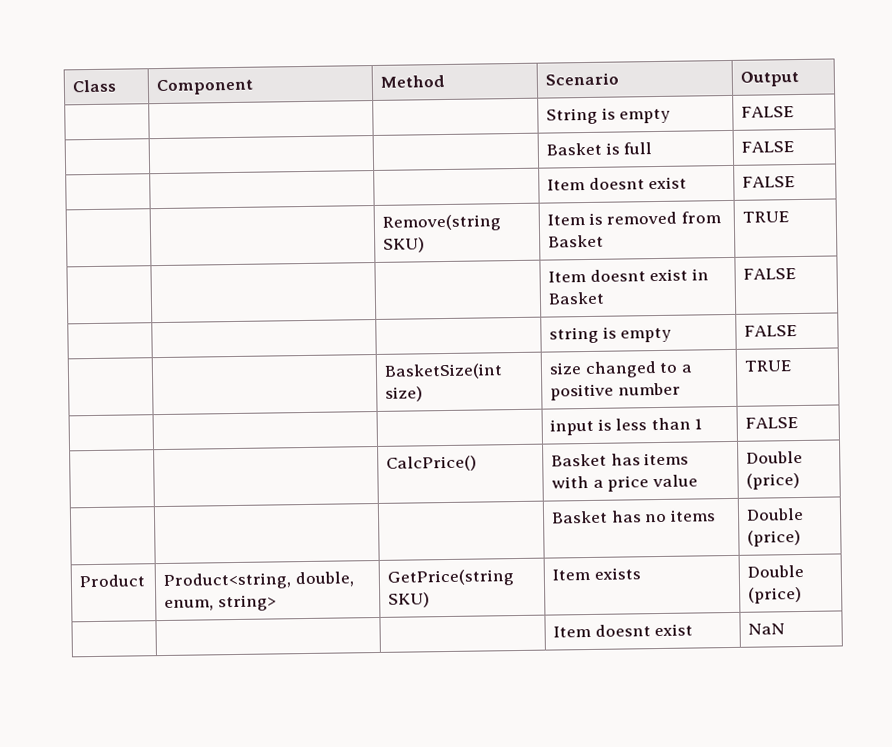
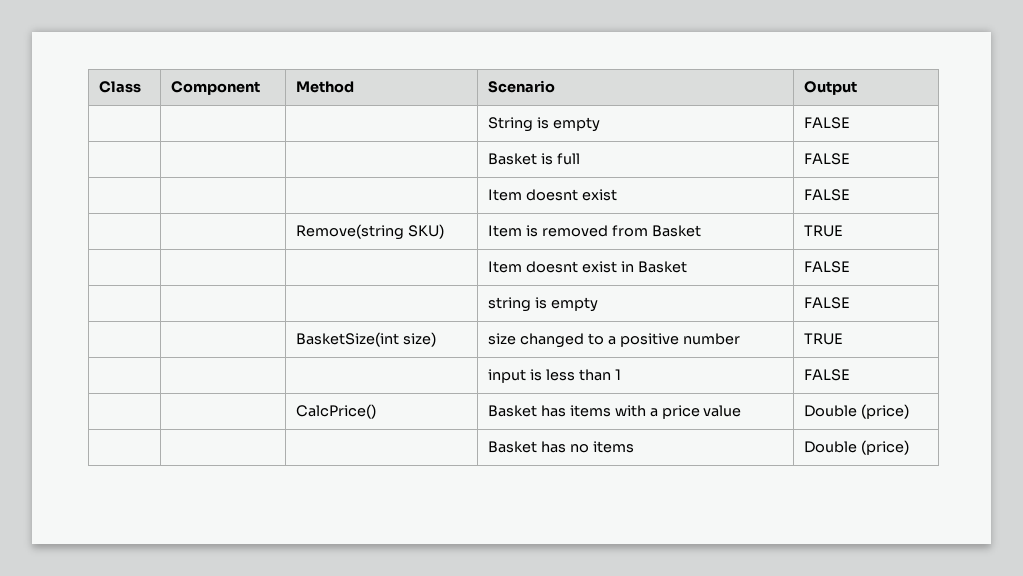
- Product | Product<string, double, enum, string> | GetPrice(string SKU) | Item exists | Double (price)
- | | | Item doesnt exist | NaN

